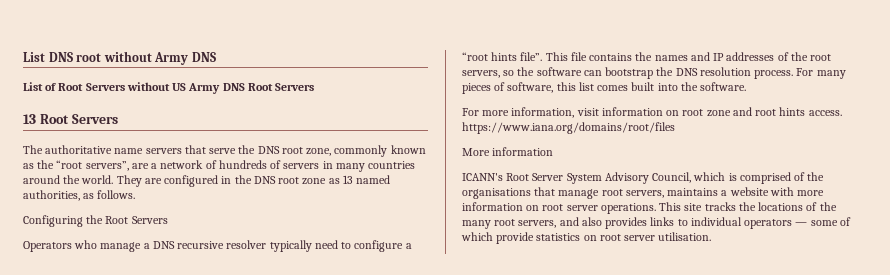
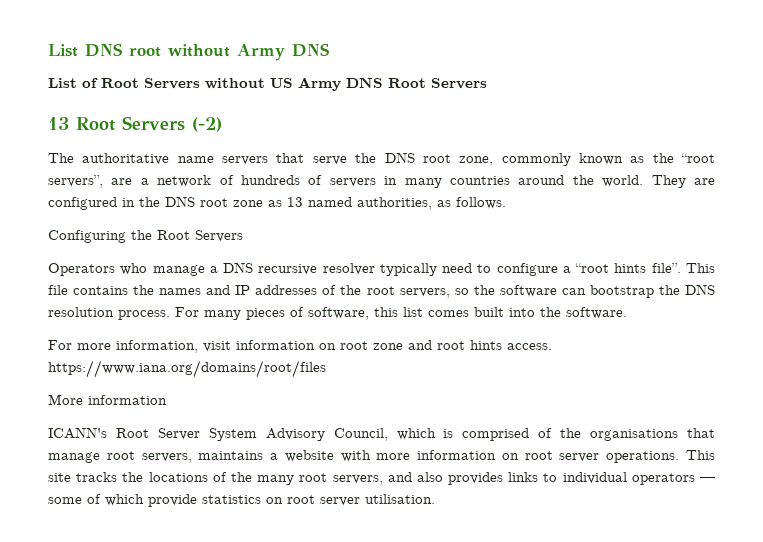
- 13 Root Servers
+ 13 Root Servers (-2)

